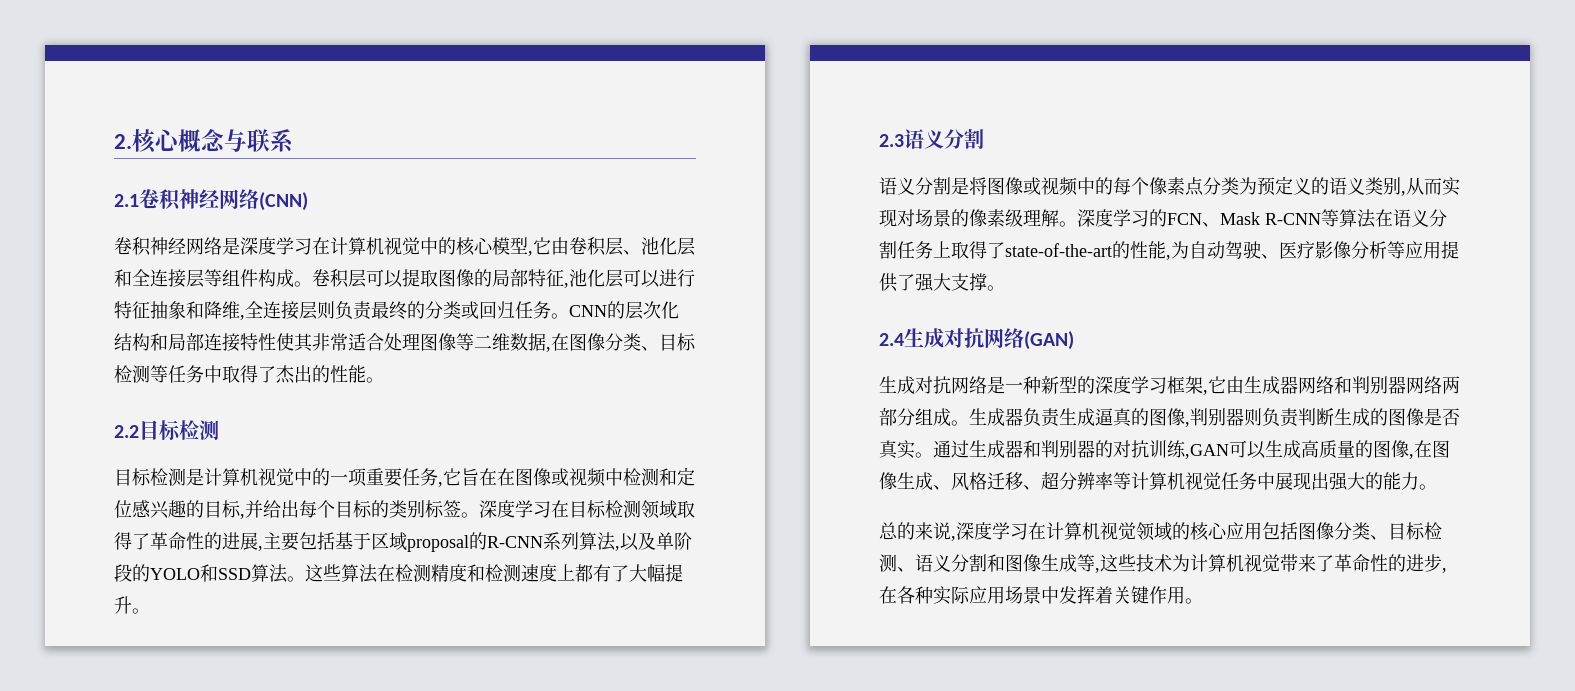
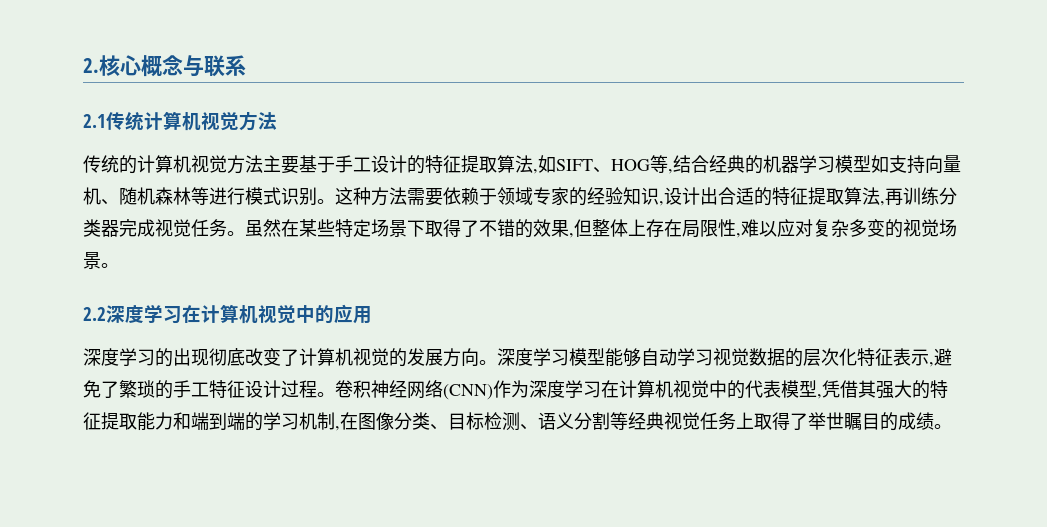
- 2.1卷积神经网络(CNN)
- 卷积神经网络是深度学习在计算机视觉中的核心模型,它由卷积层、池化层和全连接层等组件构成。卷积层可以提取图像的局部特征,池化层可以进行特征抽象和降维,全连接层则负责最终的分类或回归任务。CNN的层次化结构和局部连接特性使其非常适合处理图像等二维数据,在图像分类、目标检测等任务中取得了杰出的性能。
- 2.2目标检测
- 目标检测是计算机视觉中的一项重要任务,它旨在在图像或视频中检测和定位感兴趣的目标,并给出每个目标的类别标签。深度学习在目标检测领域取得了革命性的进展,主要包括基于区域proposal的R-CNN系列算法,以及单阶段的YOLO和SSD算法。这些算法在检测精度和检测速度上都有了大幅提升。
- 2.3语义分割
- 语义分割是将图像或视频中的每个像素点分类为预定义的语义类别,从而实现对场景的像素级理解。深度学习的FCN、Mask R-CNN等算法在语义分割任务上取得了state-of-the-art的性能,为自动驾驶、医疗影像分析等应用提供了强大支撑。
- 2.4生成对抗网络(GAN)
- 生成对抗网络是一种新型的深度学习框架,它由生成器网络和判别器网络两部分组成。生成器负责生成逼真的图像,判别器则负责判断生成的图像是否真实。通过生成器和判别器的对抗训练,GAN可以生成高质量的图像,在图像生成、风格迁移、超分辨率等计算机视觉任务中展现出强大的能力。
- 总的来说,深度学习在计算机视觉领域的核心应用包括图像分类、目标检测、语义分割和图像生成等,这些技术为计算机视觉带来了革命性的进步,在各种实际应用场景中发挥着关键作用。
+ 2.1传统计算机视觉方法
+ 传统的计算机视觉方法主要基于手工设计的特征提取算法,如SIFT、HOG等,结合经典的机器学习模型如支持向量机、随机森林等进行模式识别。这种方法需要依赖于领域专家的经验知识,设计出合适的特征提取算法,再训练分类器完成视觉任务。虽然在某些特定场景下取得了不错的效果,但整体上存在局限性,难以应对复杂多变的视觉场景。
+ 2.2深度学习在计算机视觉中的应用
+ 深度学习的出现彻底改变了计算机视觉的发展方向。深度学习模型能够自动学习视觉数据的层次化特征表示,避免了繁琐的手工特征设计过程。卷积神经网络(CNN)作为深度学习在计算机视觉中的代表模型,凭借其强大的特征提取能力和端到端的学习机制,在图像分类、目标检测、语义分割等经典视觉任务上取得了举世瞩目的成绩。

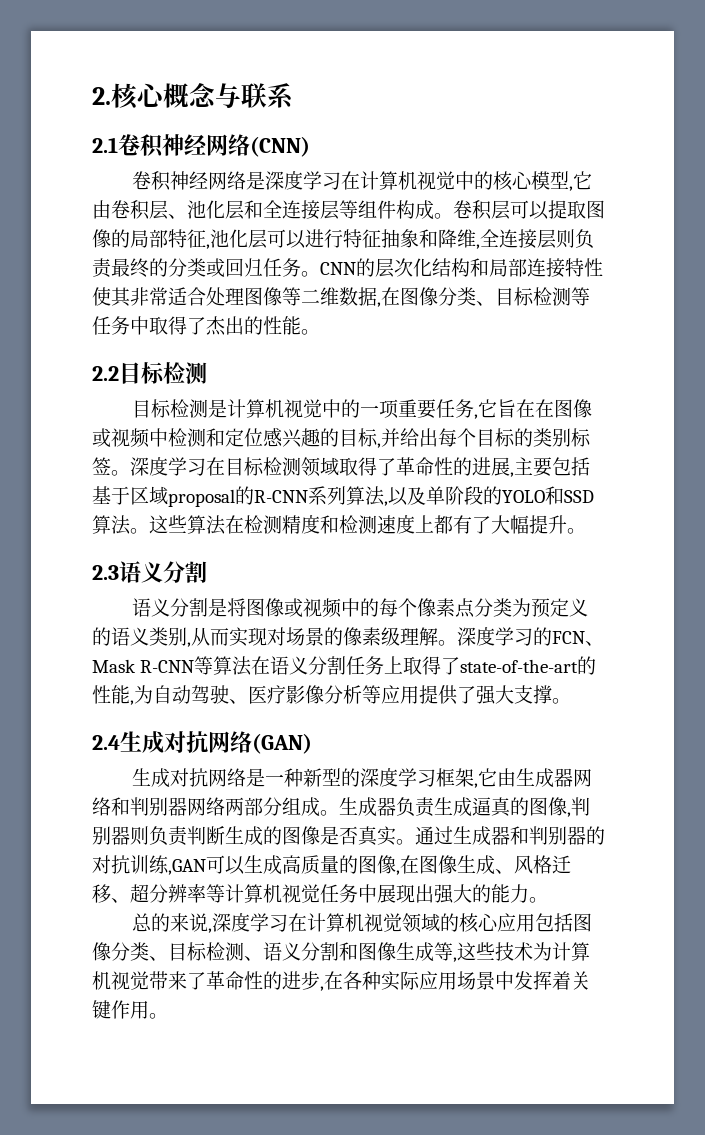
- 2.1传统计算机视觉方法
- 传统的计算机视觉方法主要基于手工设计的特征提取算法,如SIFT、HOG等,结合经典的机器学习模型如支持向量机、随机森林等进行模式识别。这种方法需要依赖于领域专家的经验知识,设计出合适的特征提取算法,再训练分类器完成视觉任务。虽然在某些特定场景下取得了不错的效果,但整体上存在局限性,难以应对复杂多变的视觉场景。
- 2.2深度学习在计算机视觉中的应用
- 深度学习的出现彻底改变了计算机视觉的发展方向。深度学习模型能够自动学习视觉数据的层次化特征表示,避免了繁琐的手工特征设计过程。卷积神经网络(CNN)作为深度学习在计算机视觉中的代表模型,凭借其强大的特征提取能力和端到端的学习机制,在图像分类、目标检测、语义分割等经典视觉任务上取得了举世瞩目的成绩。
+ 2.1卷积神经网络(CNN)
+ 卷积神经网络是深度学习在计算机视觉中的核心模型,它由卷积层、池化层和全连接层等组件构成。卷积层可以提取图像的局部特征,池化层可以进行特征抽象和降维,全连接层则负责最终的分类或回归任务。CNN的层次化结构和局部连接特性使其非常适合处理图像等二维数据,在图像分类、目标检测等任务中取得了杰出的性能。
+ 2.2目标检测
+ 目标检测是计算机视觉中的一项重要任务,它旨在在图像或视频中检测和定位感兴趣的目标,并给出每个目标的类别标签。深度学习在目标检测领域取得了革命性的进展,主要包括基于区域proposal的R-CNN系列算法,以及单阶段的YOLO和SSD算法。这些算法在检测精度和检测速度上都有了大幅提升。
+ 2.3语义分割
+ 语义分割是将图像或视频中的每个像素点分类为预定义的语义类别,从而实现对场景的像素级理解。深度学习的FCN、Mask R-CNN等算法在语义分割任务上取得了state-of-the-art的性能,为自动驾驶、医疗影像分析等应用提供了强大支撑。
+ 2.4生成对抗网络(GAN)
+ 生成对抗网络是一种新型的深度学习框架,它由生成器网络和判别器网络两部分组成。生成器负责生成逼真的图像,判别器则负责判断生成的图像是否真实。通过生成器和判别器的对抗训练,GAN可以生成高质量的图像,在图像生成、风格迁移、超分辨率等计算机视觉任务中展现出强大的能力。
+ 总的来说,深度学习在计算机视觉领域的核心应用包括图像分类、目标检测、语义分割和图像生成等,这些技术为计算机视觉带来了革命性的进步,在各种实际应用场景中发挥着关键作用。

